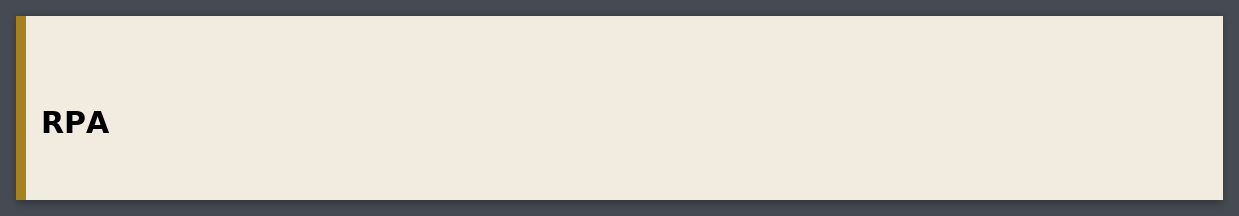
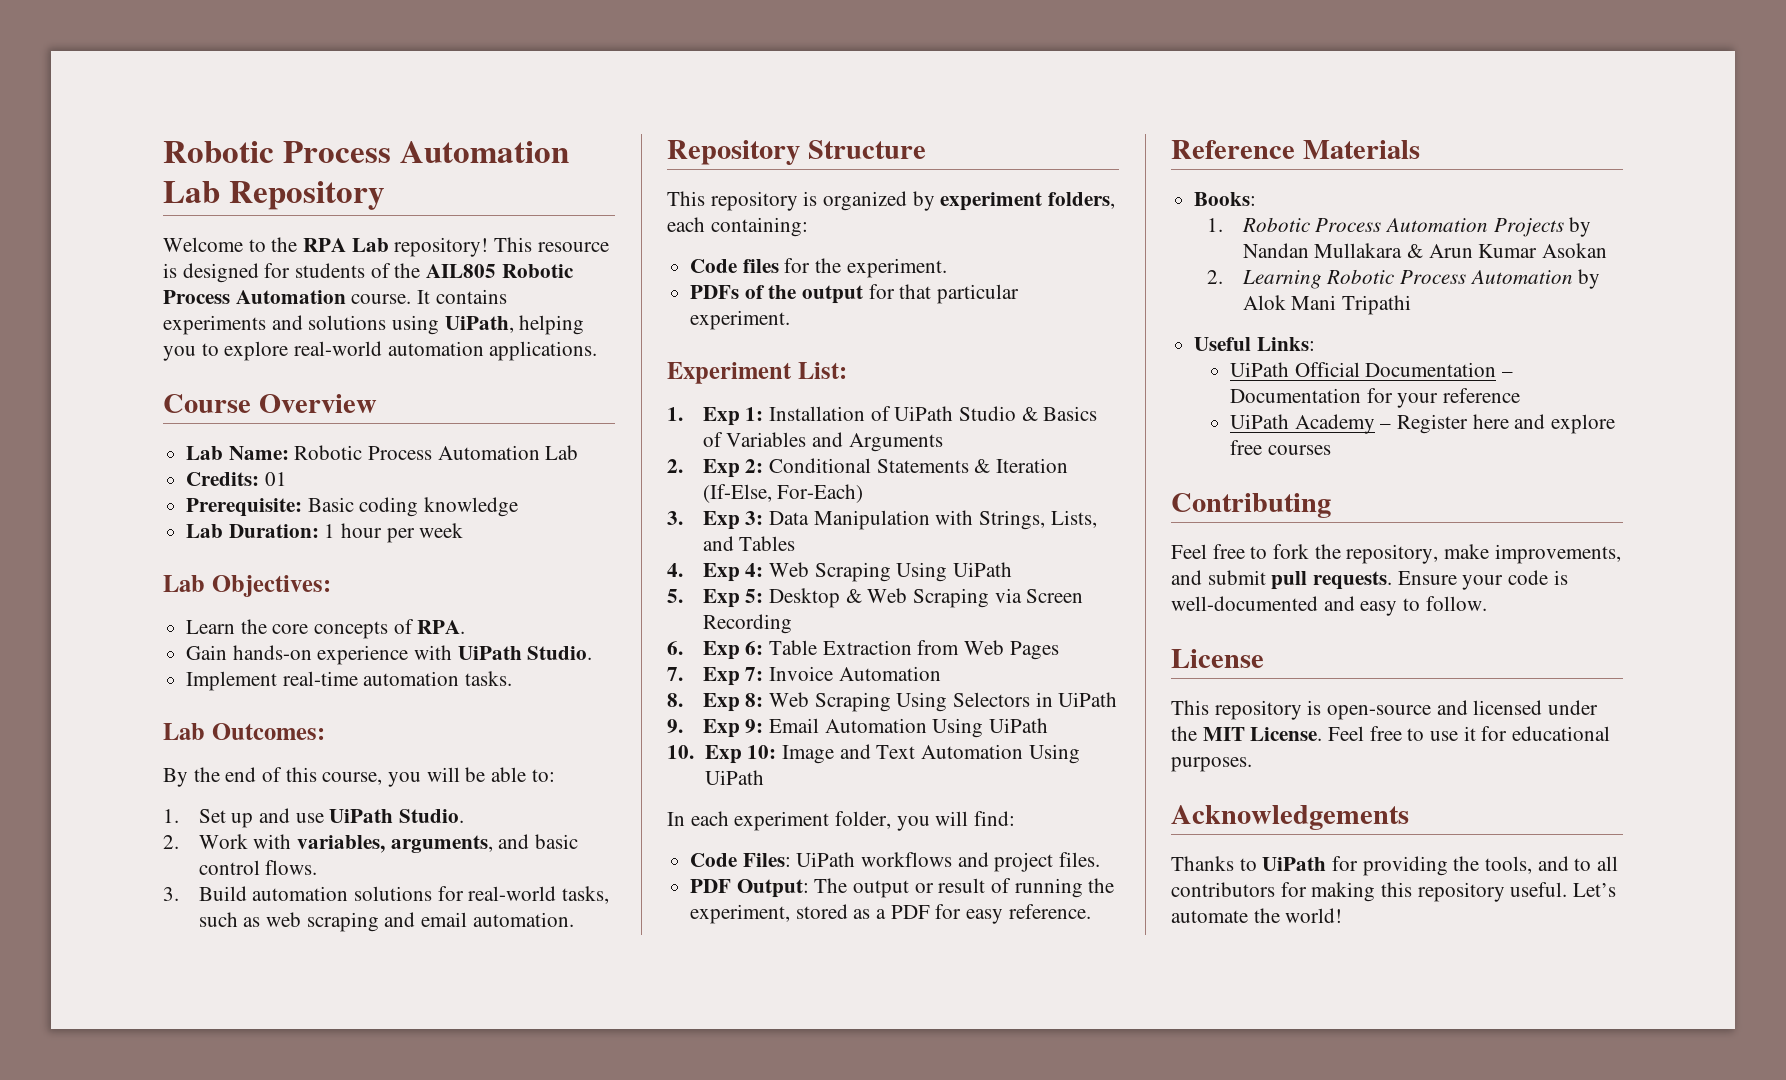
- RPA
+ Robotic Process Automation Lab Repository
+ Welcome to the RPA Lab repository! This resource is designed for students of the AIL805 Robotic Process Automation course. It contains experiments and solutions using UiPath, helping you to explore real-world automation applications.
+ Course Overview
+ Lab Name: Robotic Process Automation Lab
+ Credits: 01
+ Prerequisite: Basic coding knowledge
+ Lab Duration: 1 hour per week
+ Lab Objectives:
+ Learn the core concepts of RPA.
+ Gain hands-on experience with UiPath Studio.
+ Implement real-time automation tasks.
+ Lab Outcomes:
+ By the end of this course, you will be able to:
+ 1. Set up and use UiPath Studio.
+ 2. Work with variables, arguments, and basic control flows.
+ 3. Build automation solutions for real-world tasks, such as web scraping and email automation.
+ Repository Structure
+ This repository is organized by experiment folders, each containing:
+ Code files for the experiment.
+ PDFs of the output for that particular experiment.
+ Experiment List:
+ 1. Exp 1: Installation of UiPath Studio & Basics of Variables and Arguments
+ 2. Exp 2: Conditional Statements & Iteration (If-Else, For-Each)
+ 3. Exp 3: Data Manipulation with Strings, Lists, and Tables
+ 4. Exp 4: Web Scraping Using UiPath
+ 5. Exp 5: Desktop & Web Scraping via Screen Recording
+ 6. Exp 6: Table Extraction from Web Pages
+ 7. Exp 7: Invoice Automation
+ 8. Exp 8: Web Scraping Using Selectors in UiPath
+ 9. Exp 9: Email Automation Using UiPath
+ 10. Exp 10: Image and Text Automation Using UiPath
+ In each experiment folder, you will find:
+ Code Files: UiPath workflows and project files.
+ PDF Output: The output or result of running the experiment, stored as a PDF for easy reference.
+ Reference Materials
+ Books:
+ 1. Robotic Process Automation Projects by Nandan Mullakara & Arun Kumar Asokan
+ 2. Learning Robotic Process Automation by Alok Mani Tripathi
+ Useful Links:
+ UiPath Official Documentation – Documentation for your reference
+ UiPath Academy – Register here and explore free courses
+ Contributing
+ Feel free to fork the repository, make improvements, and submit pull requests. Ensure your code is well-documented and easy to follow.
+ License
+ This repository is open-source and licensed under the MIT License. Feel free to use it for educational purposes.
+ Acknowledgements
+ Thanks to UiPath for providing the tools, and to all contributors for making this repository useful. Let’s automate the world!

